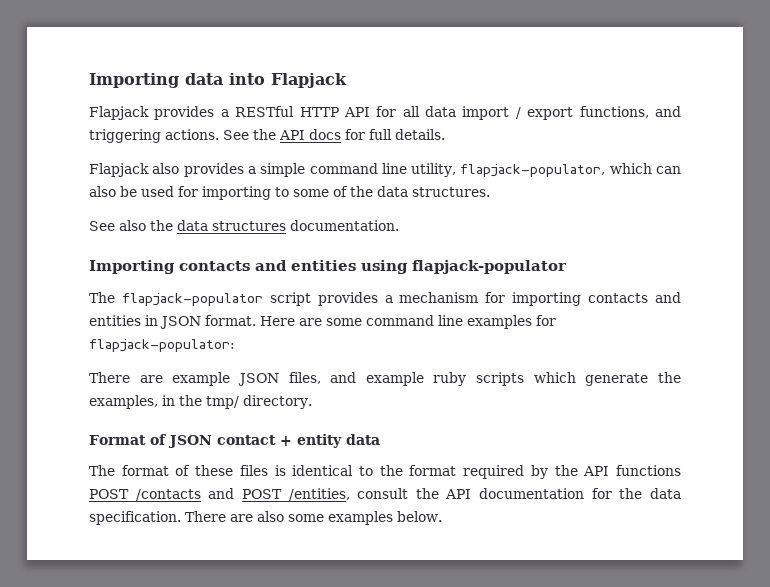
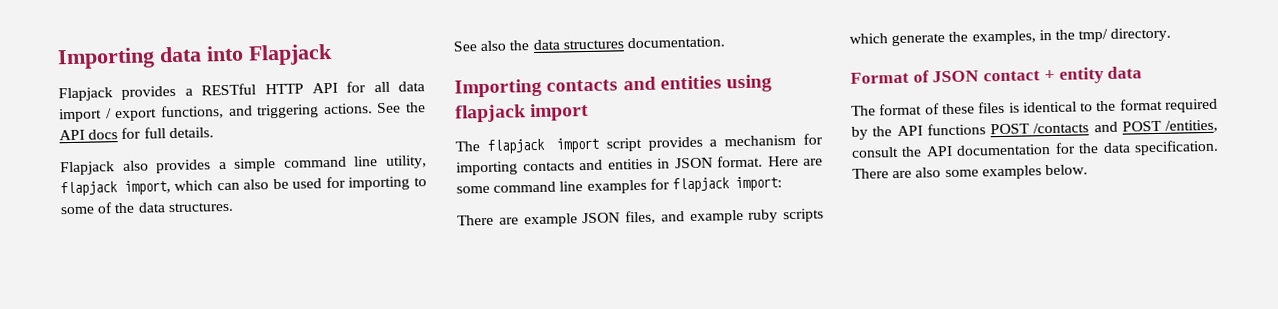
- Flapjack also provides a simple command line utility, flapjack-populator, which can also be used for importing to some of the data structures.
+ Flapjack also provides a simple command line utility, flapjack import, which can also be used for importing to some of the data structures.
- Importing contacts and entities using flapjack-populator
- The flapjack-populator script provides a mechanism for importing contacts and entities in JSON format.
+ Importing contacts and entities using flapjack import
+ The flapjack import script provides a mechanism for importing contacts and entities in JSON format.
- Here are some command line examples for flapjack-populator:
+ Here are some command line examples for flapjack import:

